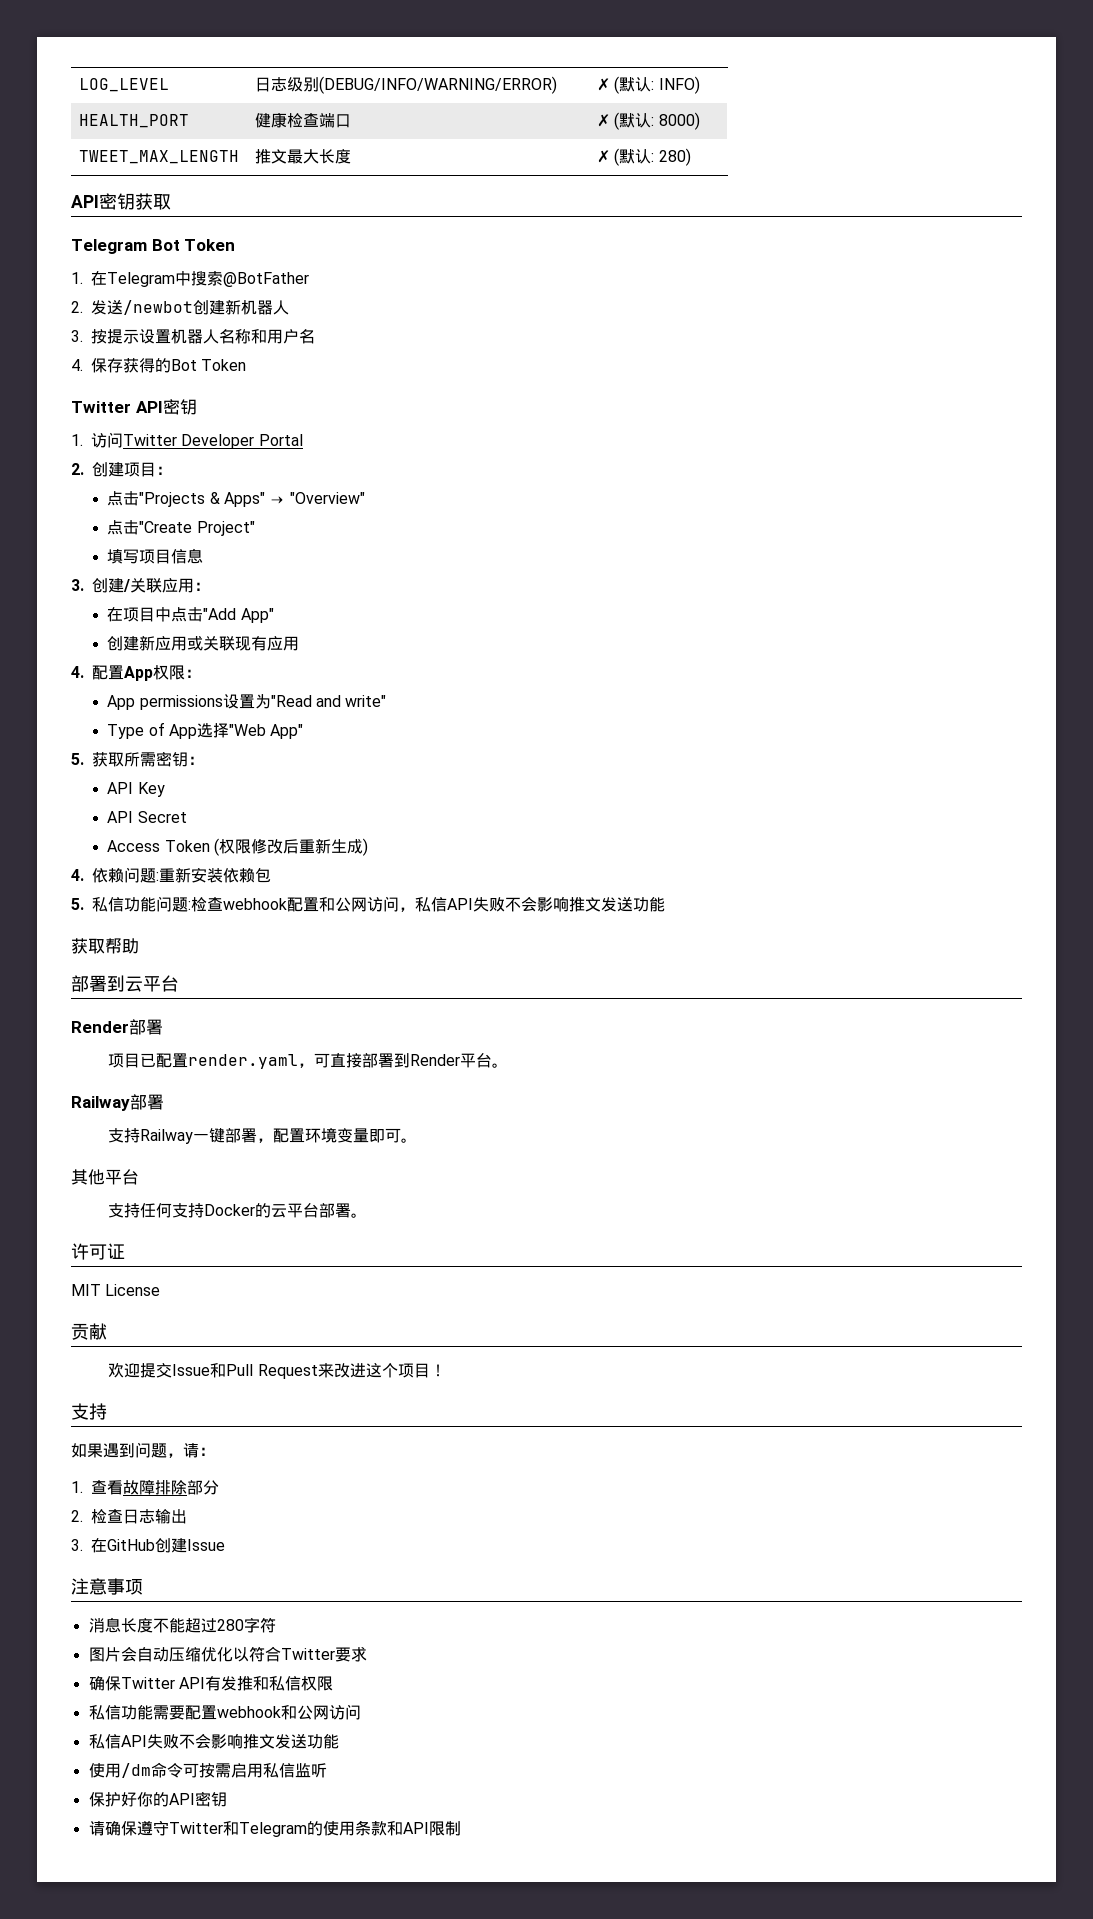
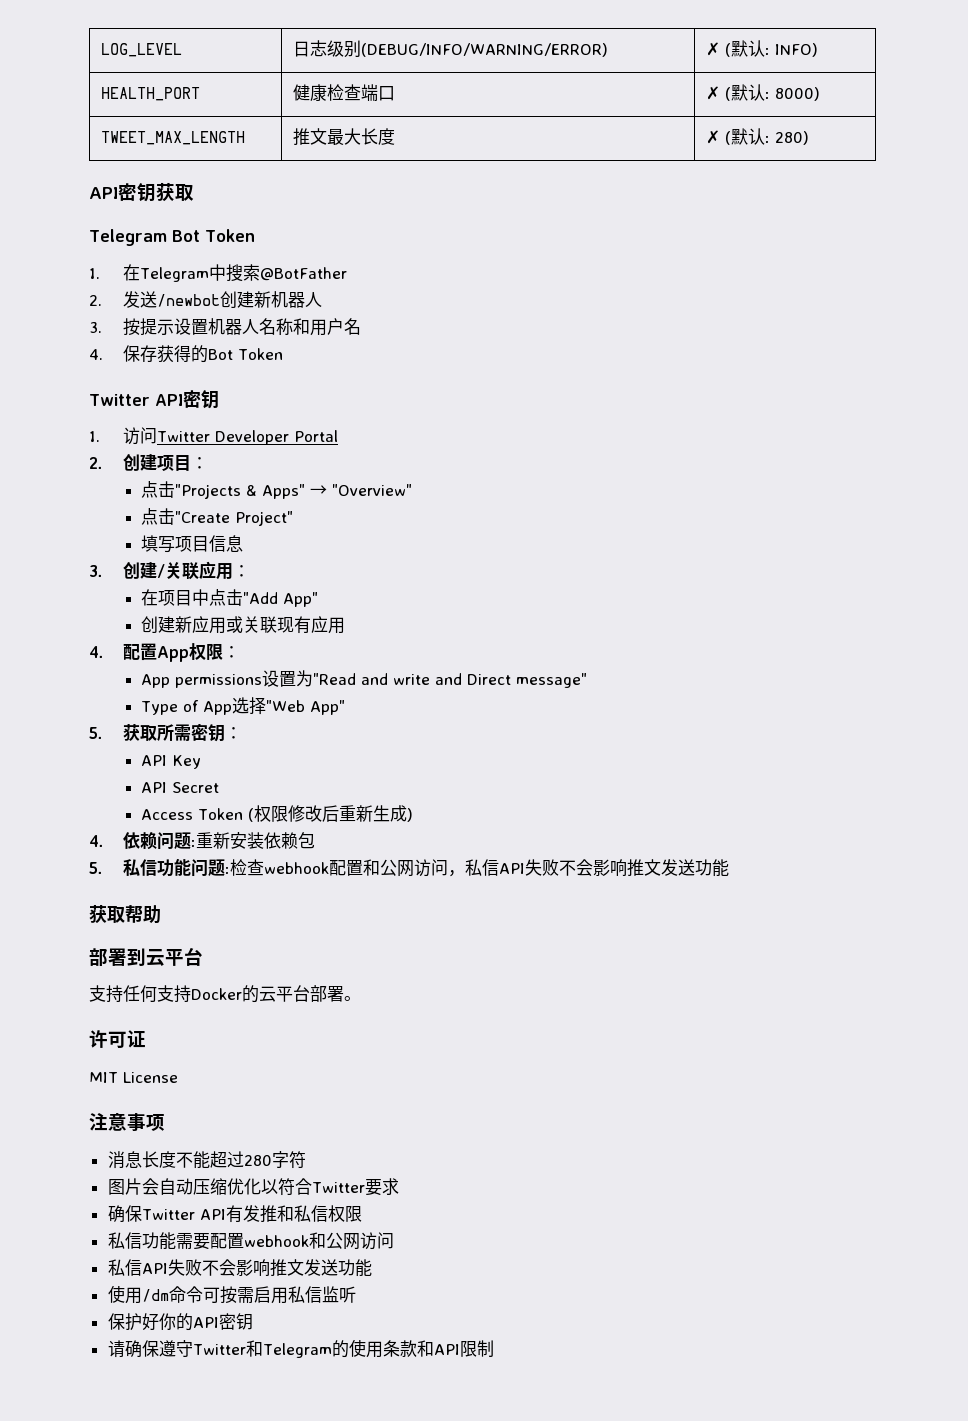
- App permissions设置为"Read and write"
+ App permissions设置为"Read and write and Direct message"
- Render部署
- 项目已配置render.yaml，可直接部署到Render平台。
- Railway部署
- 支持Railway一键部署，配置环境变量即可。
- 其他平台
- 贡献
- 欢迎提交Issue和Pull Request来改进这个项目！
- 支持
- 如果遇到问题，请：
- 1.查看故障排除部分
- 2.检查日志输出
- 3.在GitHub创建Issue

